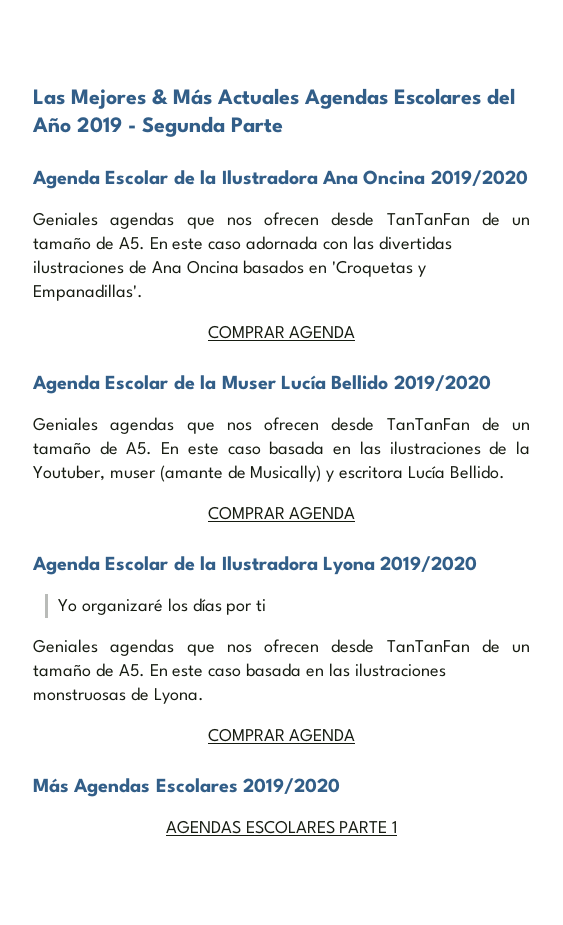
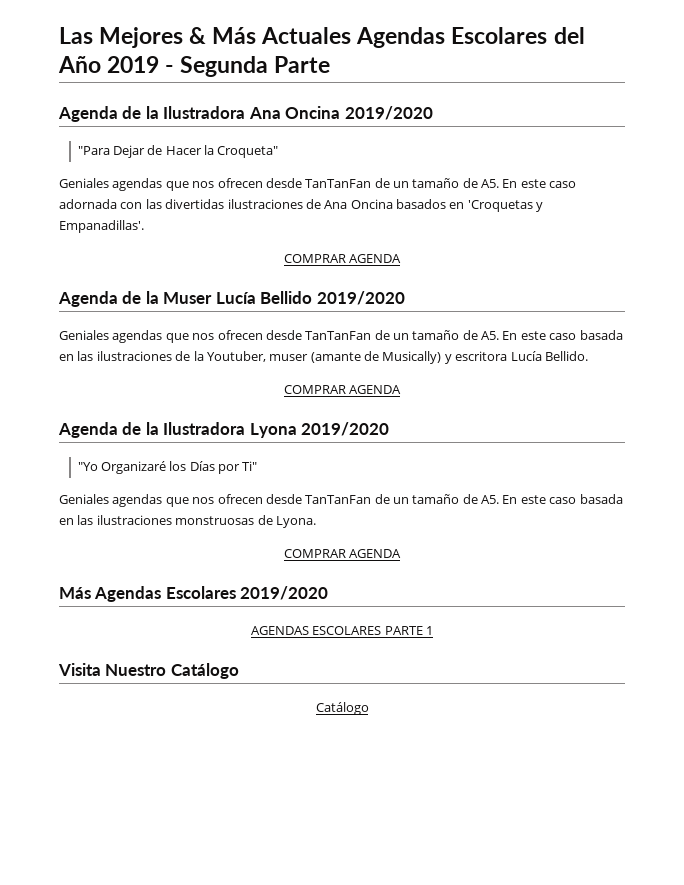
- Agenda Escolar de la Ilustradora Ana Oncina 2019/2020
+ Agenda de la Ilustradora Ana Oncina 2019/2020
+ "Para Dejar de Hacer la Croqueta"
- Agenda Escolar de la Muser Lucía Bellido 2019/2020
+ Agenda de la Muser Lucía Bellido 2019/2020
- Agenda Escolar de la Ilustradora Lyona 2019/2020
+ Agenda de la Ilustradora Lyona 2019/2020
- Yo organizaré los días por ti
+ "Yo Organizaré los Días por Ti"
+ Visita Nuestro Catálogo
+ Catálogo

